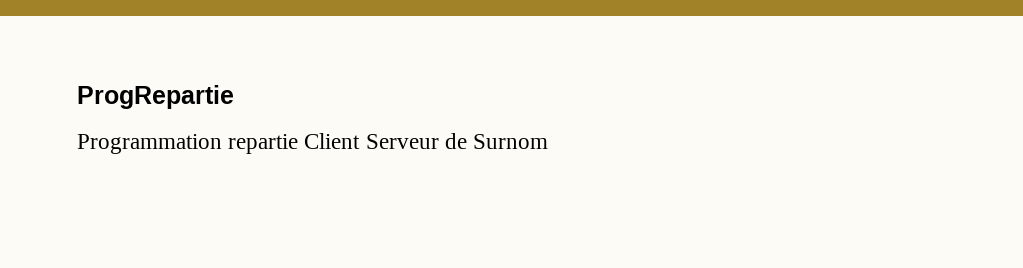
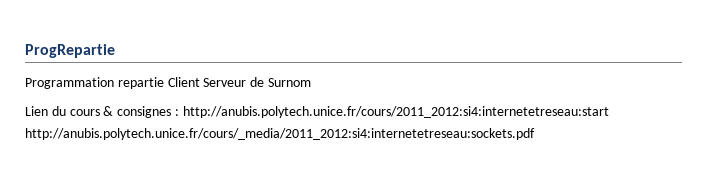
+ Lien du cours & consignes : http://anubis.polytech.unice.fr/cours/2011_2012:si4:internetetreseau:start http://anubis.polytech.unice.fr/cours/_media/2011_2012:si4:internetetreseau:sockets.pdf

